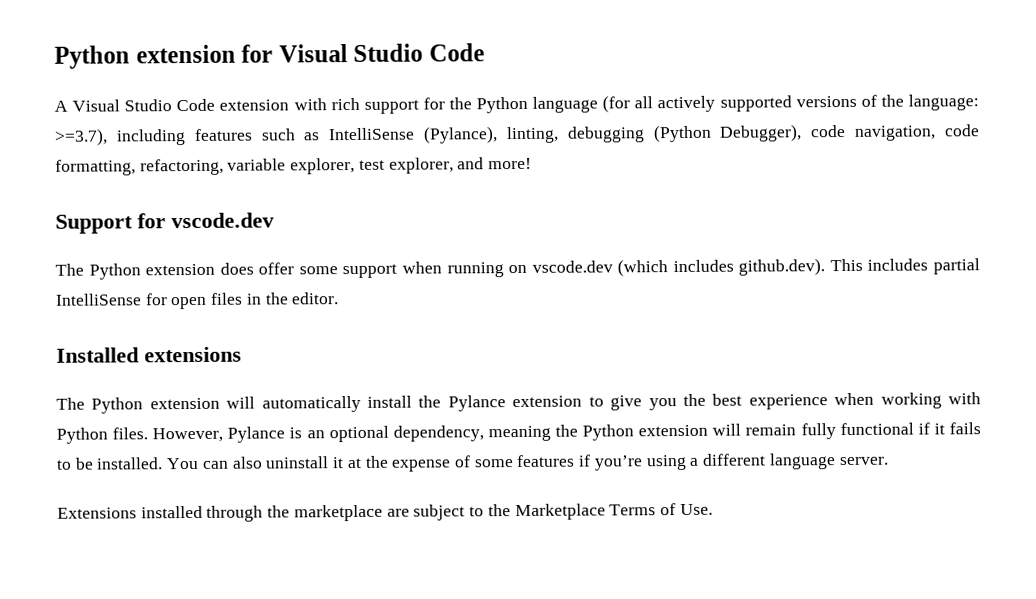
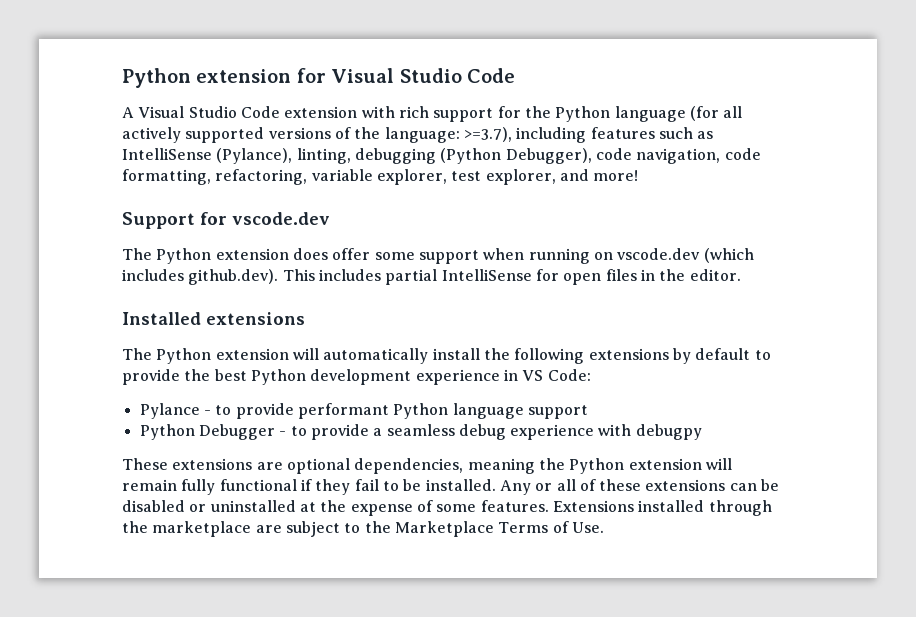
- The Python extension will automatically install the Pylance extension to give you the best experience when working with Python files. However, Pylance is an optional dependency, meaning the Python extension will remain fully functional if it fails to be installed.
+ The Python extension will automatically install the following extensions by default to provide the best Python development experience in VS Code:
+ Pylance - to provide performant Python language support
+ Python Debugger - to provide a seamless debug experience with debugpy
+ These extensions are optional dependencies, meaning the Python extension will remain fully functional if they fail to be installed.
- You can also uninstall it at the expense of some features if you’re using a different language server.
- Extensions installed through the marketplace are subject to the Marketplace Terms of Use.
+ Any or all of these extensions can be disabled or uninstalled at the expense of some features. Extensions installed through the marketplace are subject to the Marketplace Terms of Use.

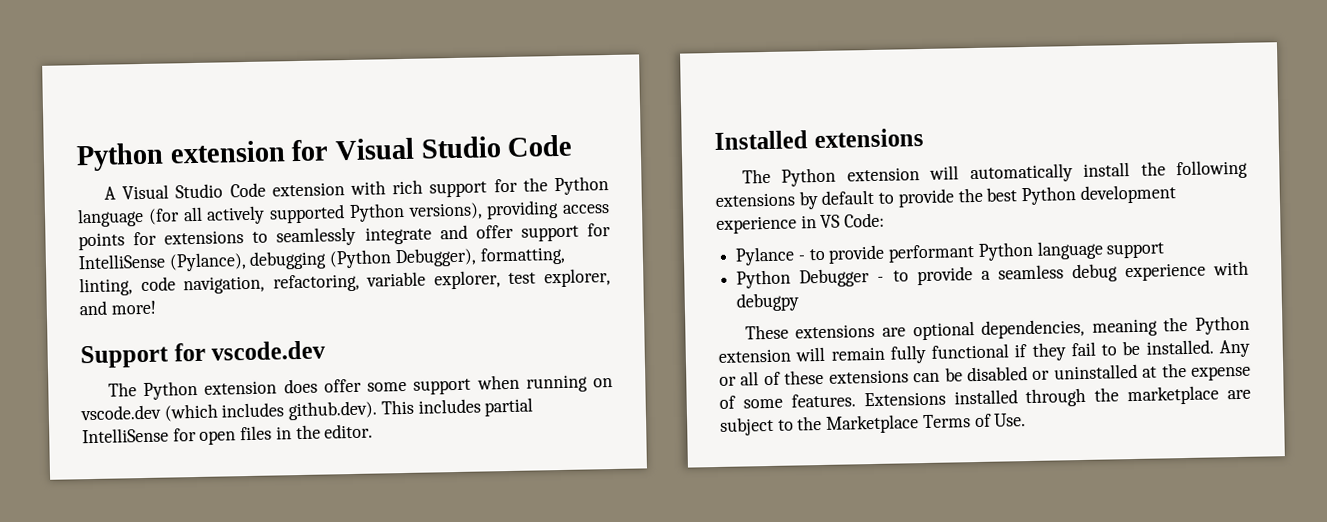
- A Visual Studio Code extension with rich support for the Python language (for all actively supported versions of the language: >=3.7), including features such as IntelliSense (Pylance), linting, debugging (Python Debugger), code navigation, code formatting, refactoring, variable explorer, test explorer, and more!
+ A Visual Studio Code extension with rich support for the Python language (for all actively supported Python versions), providing access points for extensions to seamlessly integrate and offer support for IntelliSense (Pylance), debugging (Python Debugger), formatting, linting, code navigation, refactoring, variable explorer, test explorer, and more!

